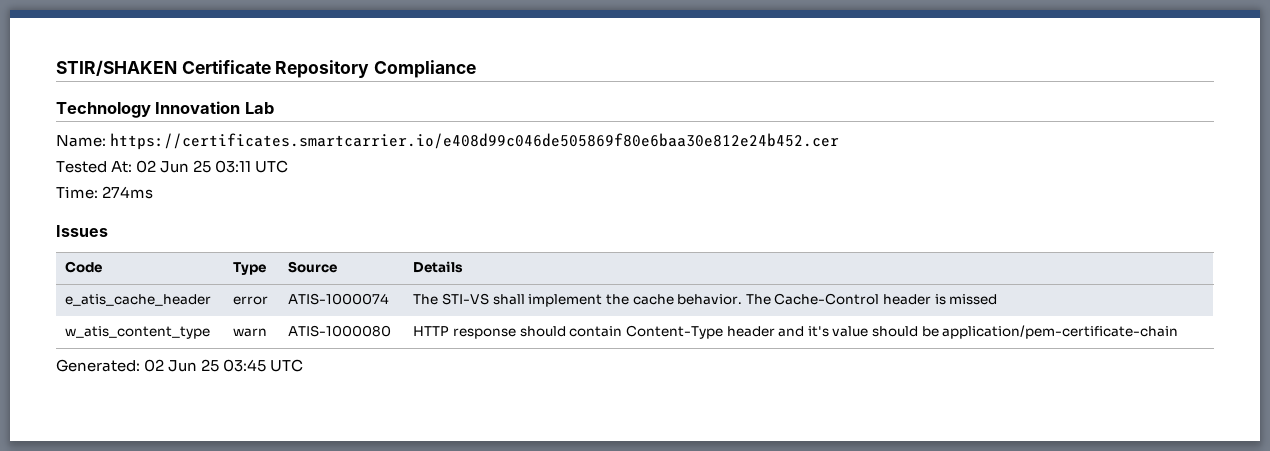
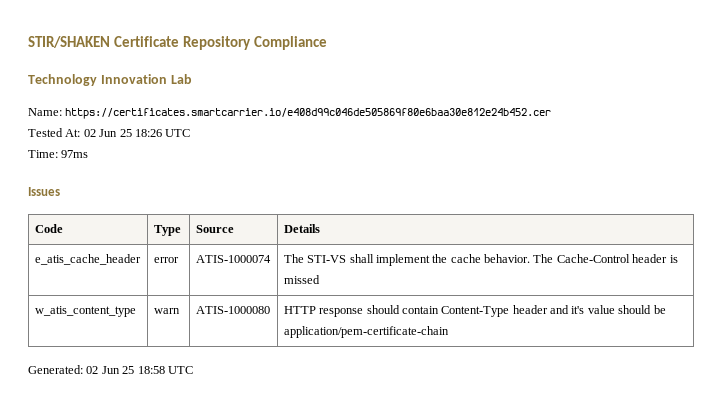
- Tested At: 02 Jun 25 03:11 UTC
+ Tested At: 02 Jun 25 18:26 UTC
- Time: 274ms
+ Time: 97ms
- Generated: 02 Jun 25 03:45 UTC
+ Generated: 02 Jun 25 18:58 UTC

